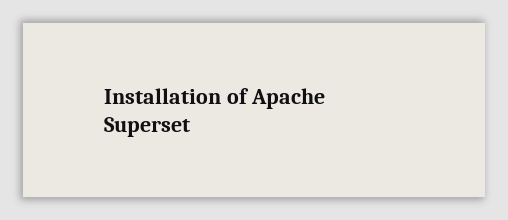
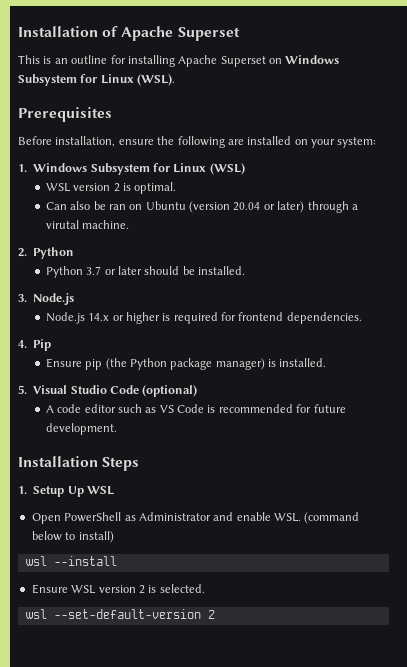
+ This is an outline for installing Apache Superset on Windows Subsystem for Linux (WSL).
+ Prerequisites
+ Before installation, ensure the following are installed on your system:
+ 1. Windows Subsystem for Linux (WSL)
+ WSL version 2 is optimal.
+ Can also be ran on Ubuntu (version 20.04 or later) through a virutal machine.
+ 2. Python
+ Python 3.7 or later should be installed.
+ 3. Node.js
+ Node.js 14.x or higher is required for frontend dependencies.
+ 4. Pip
+ Ensure pip (the Python package manager) is installed.
+ 5. Visual Studio Code (optional)
+ A code editor such as VS Code is recommended for future development.
+ Installation Steps
+ 1. Setup Up WSL
+ Open PowerShell as Administrator and enable WSL. (command below to install)
+ wsl --install
+ Ensure WSL version 2 is selected.
+ wsl --set-default-version 2

